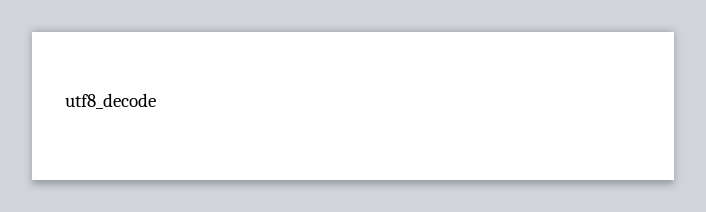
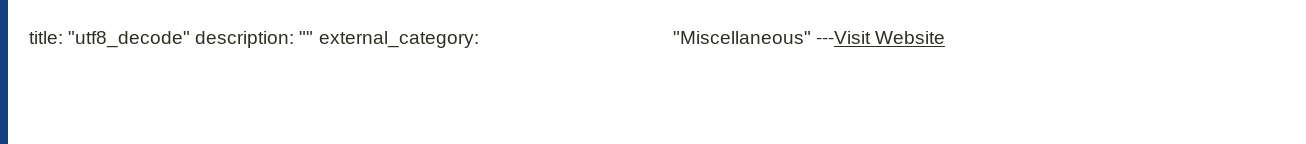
- utf8_decode
+ title: "utf8_decode" description: "" external_category: "Miscellaneous" ---Visit Website

